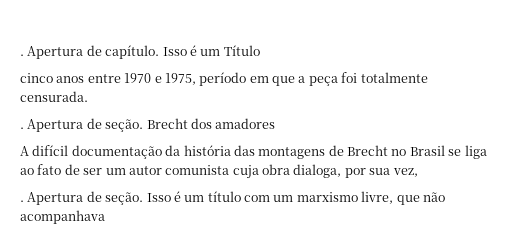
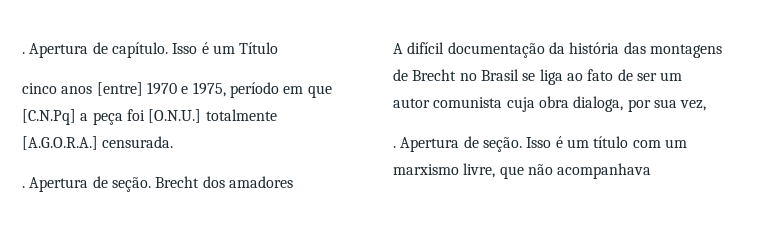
- cinco anos entre 1970 e 1975, período em que a peça foi totalmente censurada.
+ cinco anos [entre] 1970 e 1975, período em que [C.N.Pq] a peça foi [O.N.U.] totalmente [A.G.O.R.A.] censurada.

